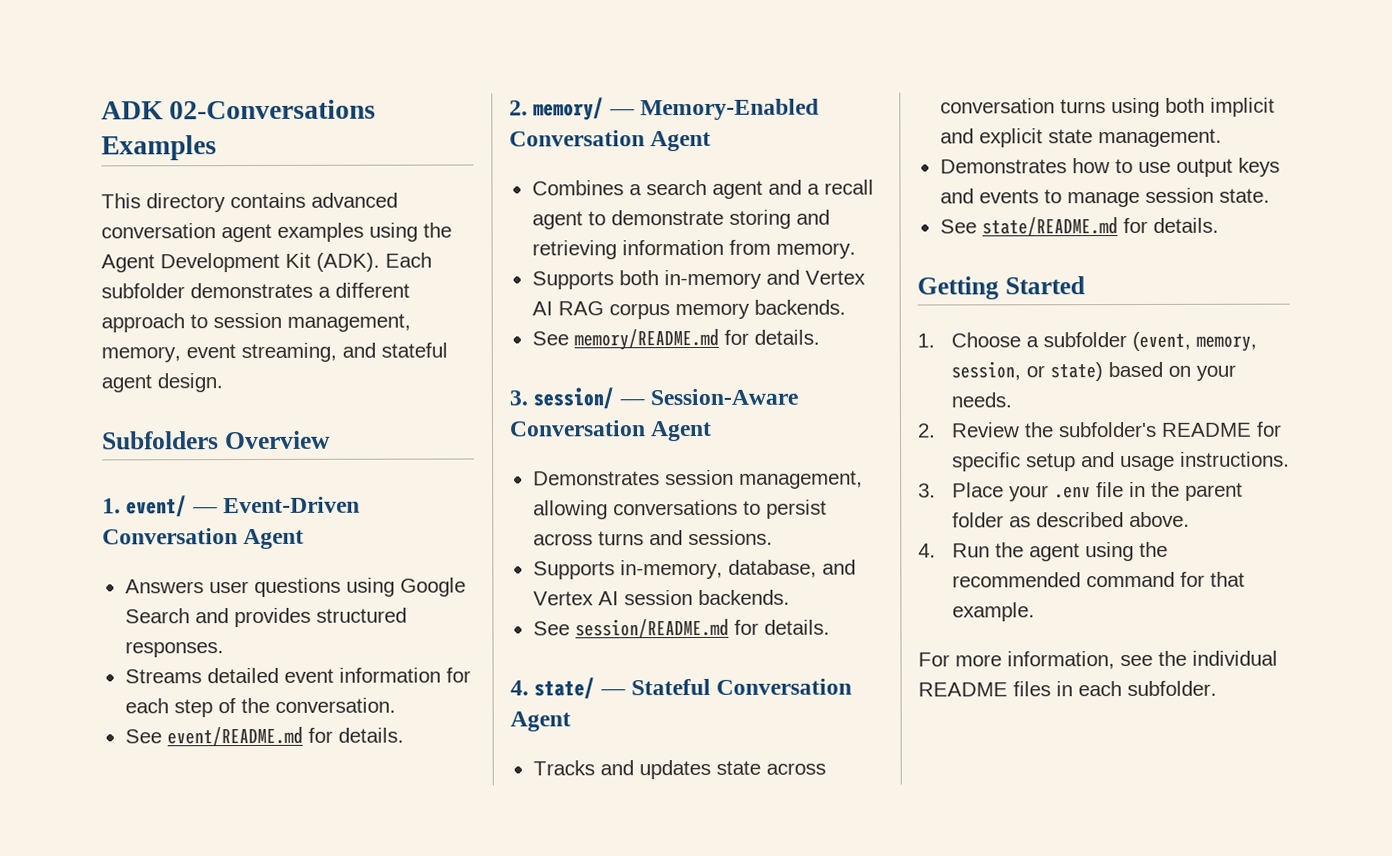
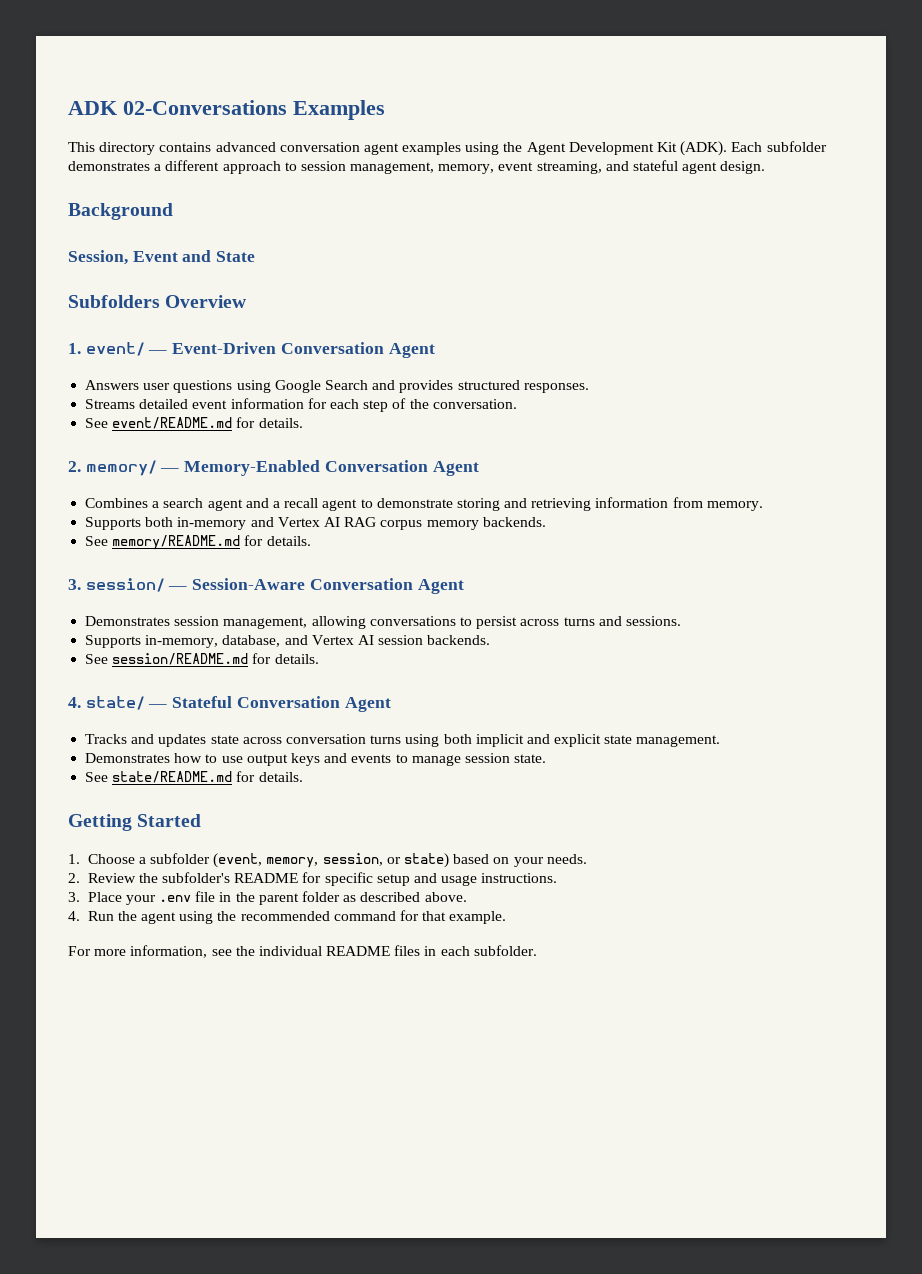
+ Background
+ Session, Event and State

